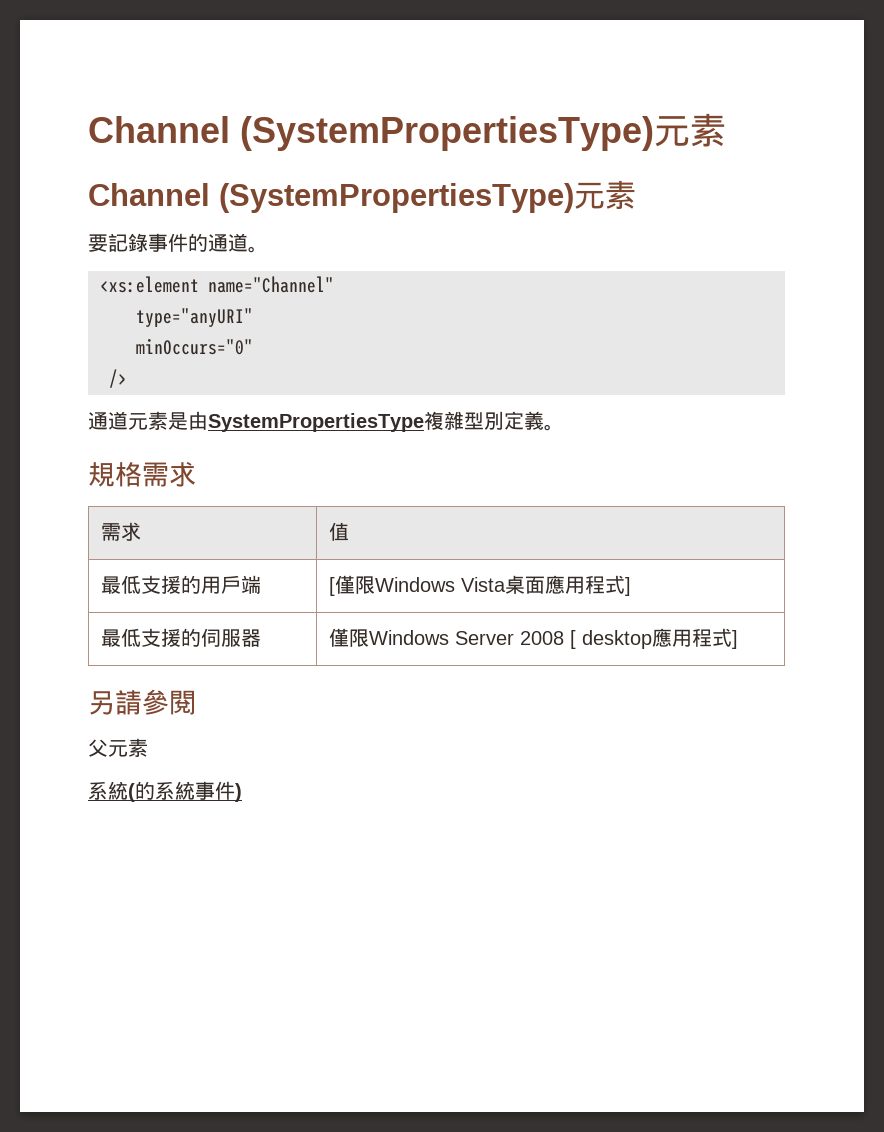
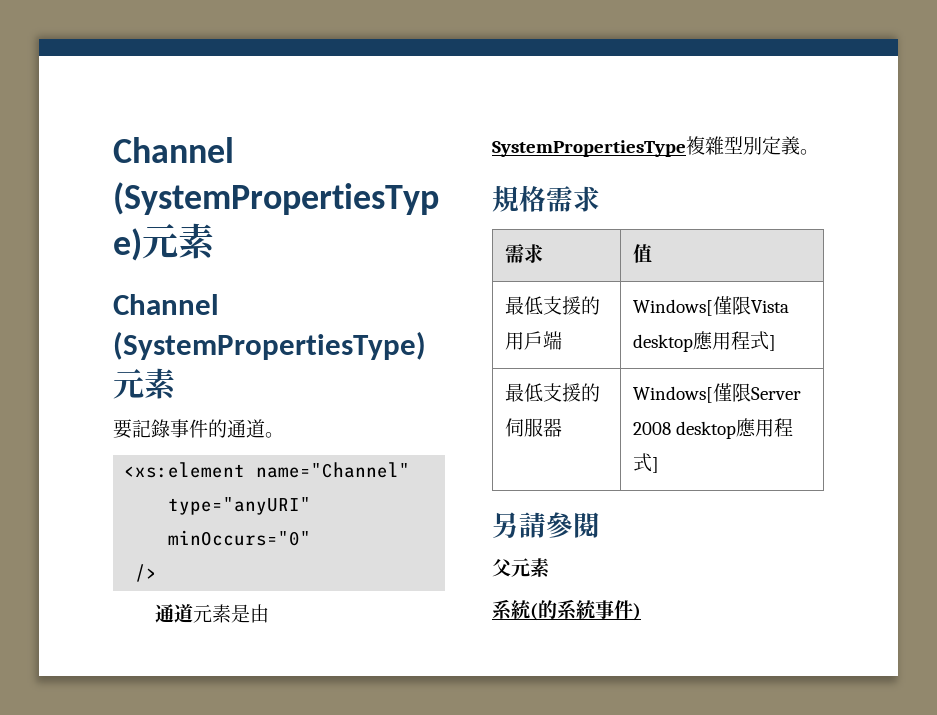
- 最低支援的用戶端 | [僅限Windows Vista桌面應用程式]
+ 最低支援的用戶端 | Windows[僅限Vista desktop應用程式]
- 最低支援的伺服器 | 僅限Windows Server 2008 [ desktop應用程式]
+ 最低支援的伺服器 | Windows[僅限Server 2008 desktop應用程式]

